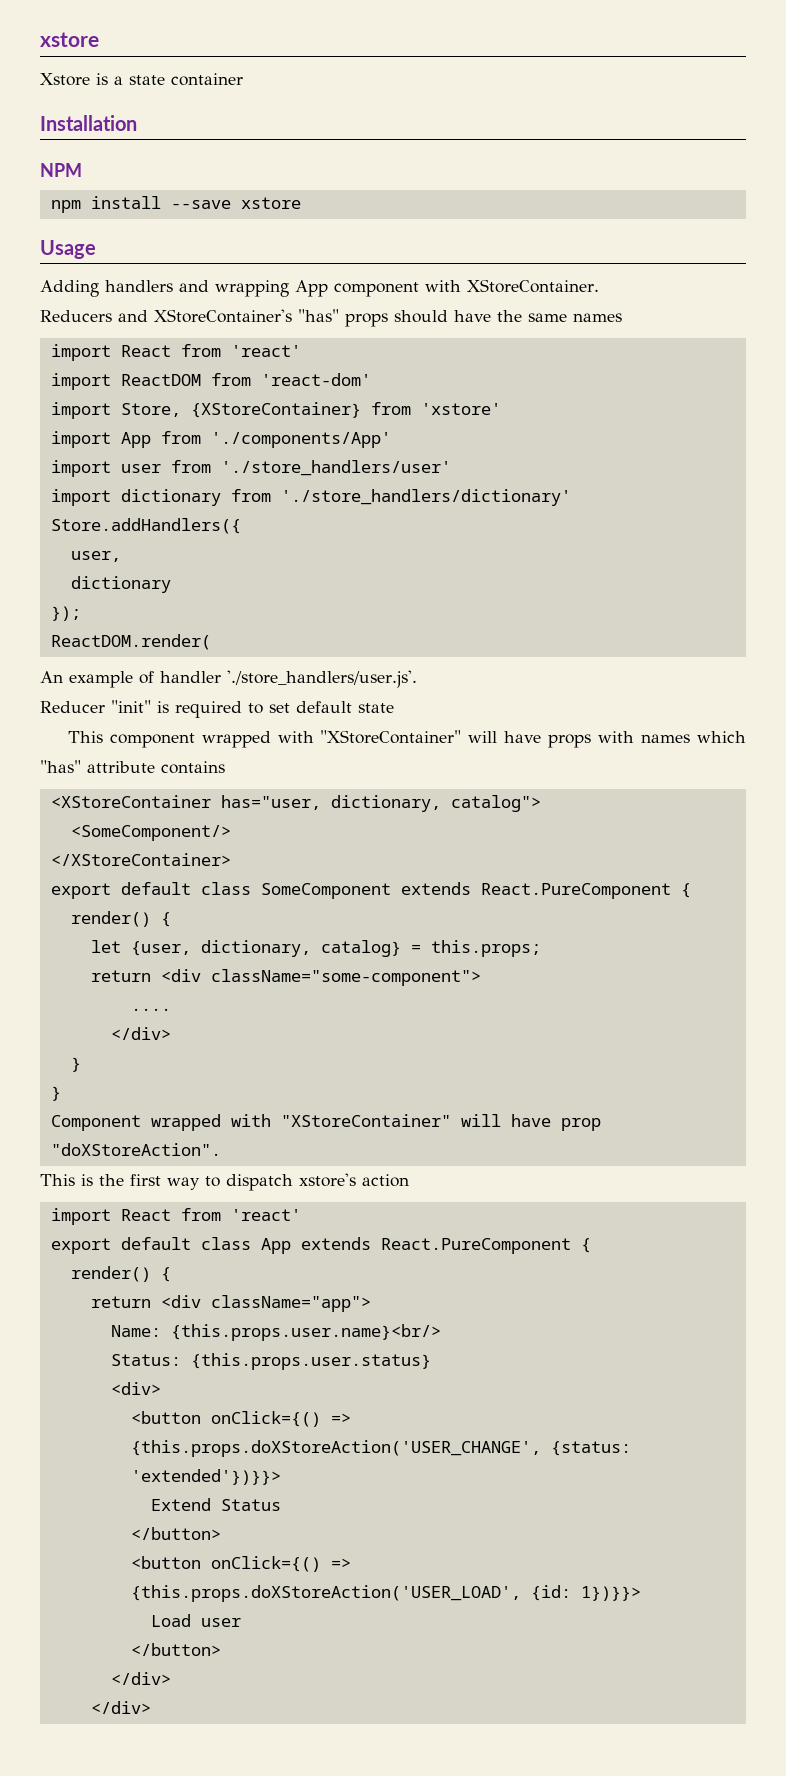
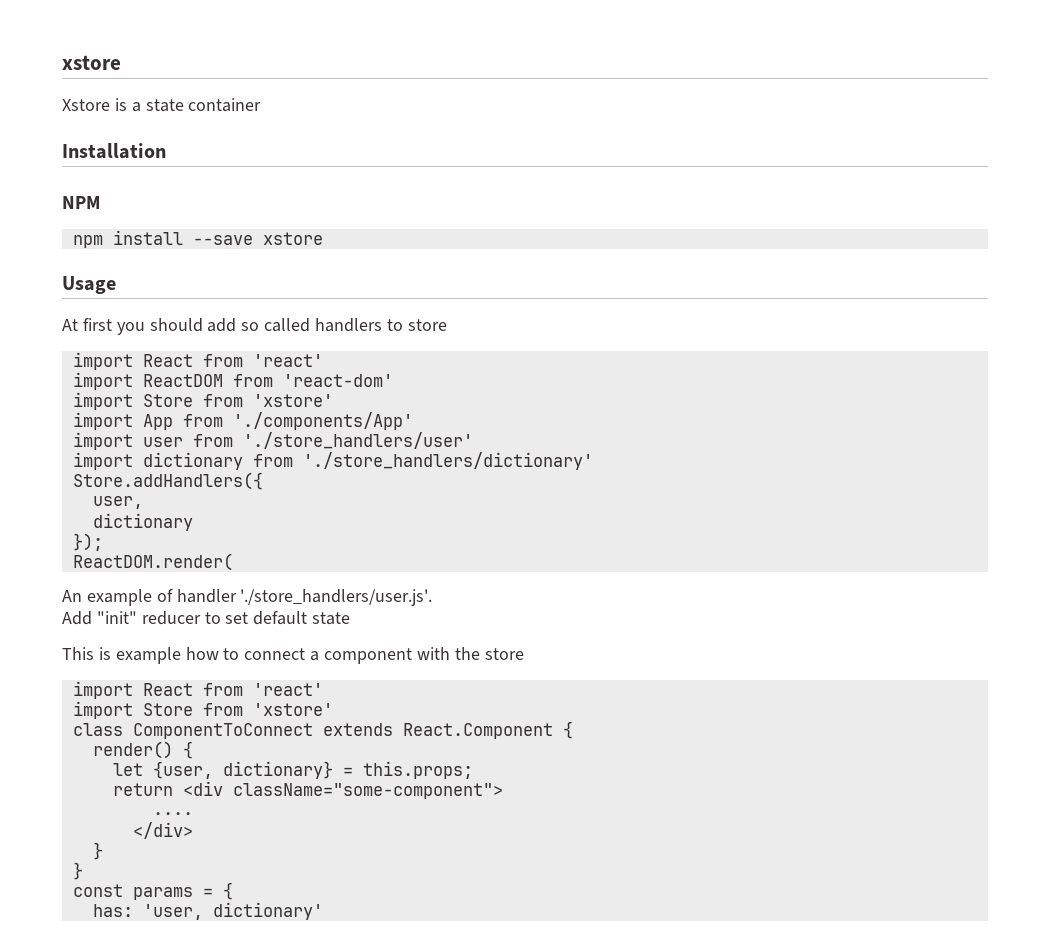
- Adding handlers and wrapping App component with XStoreContainer.
- Reducers and XStoreContainer's "has" props should have the same names
+ At first you should add so called handlers to store
  import ReactDOM from 'react-dom'
- import Store, {XStoreContainer} from 'xstore'
+ import Store from 'xstore'
- Reducer "init" is required to set default state
+ Add "init" reducer to set default state
- This component wrapped with "XStoreContainer" will have props with names which "has" attribute contains
- <XStoreContainer has="user, dictionary, catalog">
- <SomeComponent/>
- </XStoreContainer>
- export default class SomeComponent extends React.PureComponent {
+ This is example how to connect a component with the store
+ import React from 'react'
+ import Store from 'xstore'
+ class ComponentToConnect extends React.Component {
- let {user, dictionary, catalog} = this.props;
+ let {user, dictionary} = this.props;
- Component wrapped with "XStoreContainer" will have prop "doXStoreAction".
- This is the first way to dispatch xstore's action
- import React from 'react'
- export default class App extends React.PureComponent {
- render() {
- return <div className="app">
- Name: {this.props.user.name}<br/>
- Status: {this.props.user.status}
- <div>
- <button onClick={() => {this.props.doXStoreAction('USER_CHANGE', {status: 'extended'})}}>
- Extend Status
- </button>
- <button onClick={() => {this.props.doXStoreAction('USER_LOAD', {id: 1})}}>
- Load user
- </button>
- </div>
- </div>
+ const params = {
+ has: 'user, dictionary'

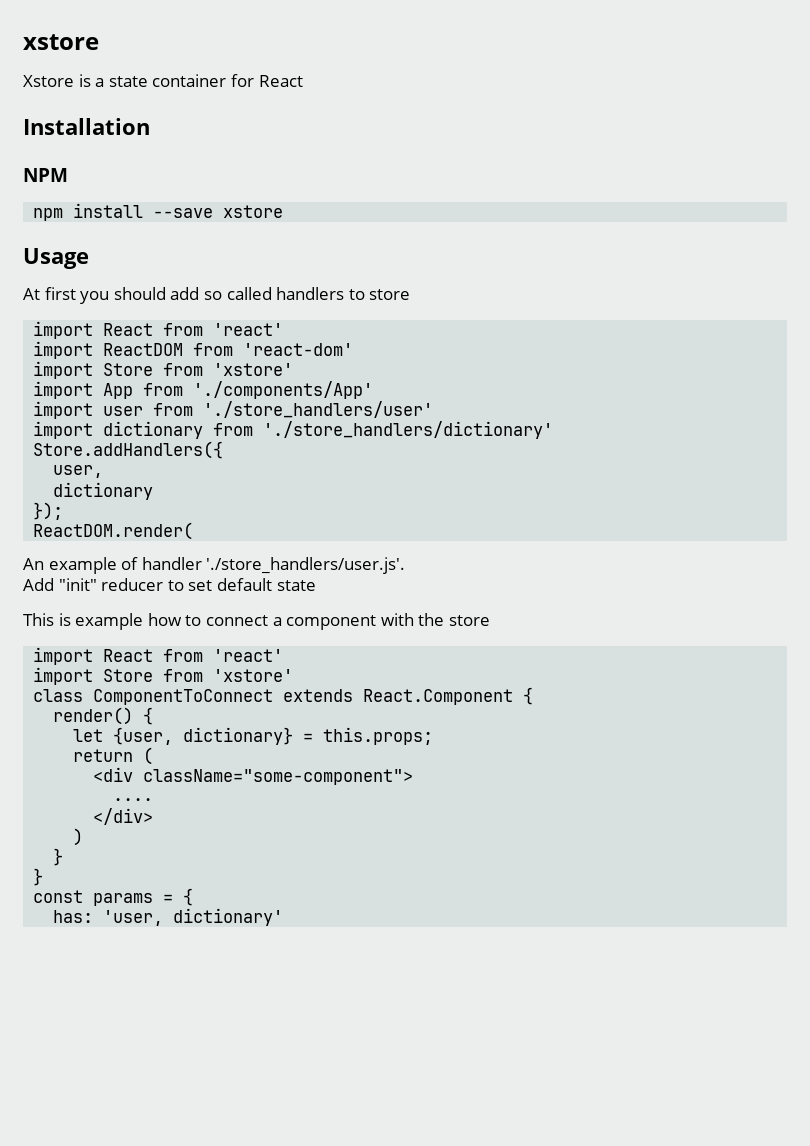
- Xstore is a state container
+ Xstore is a state container for React
- return <div className="some-component">
+ return (
+ <div className="some-component">
+ )

